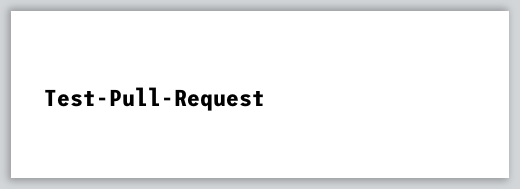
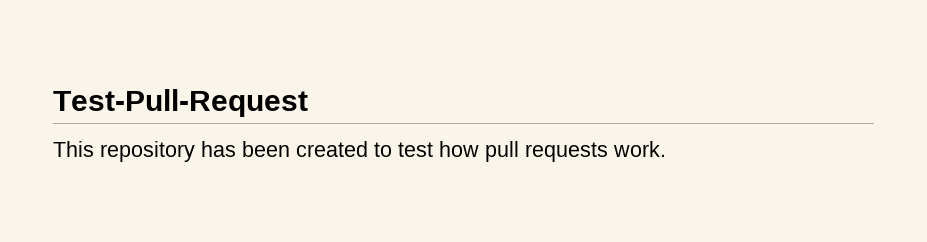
+ This repository has been created to test how pull requests work.

